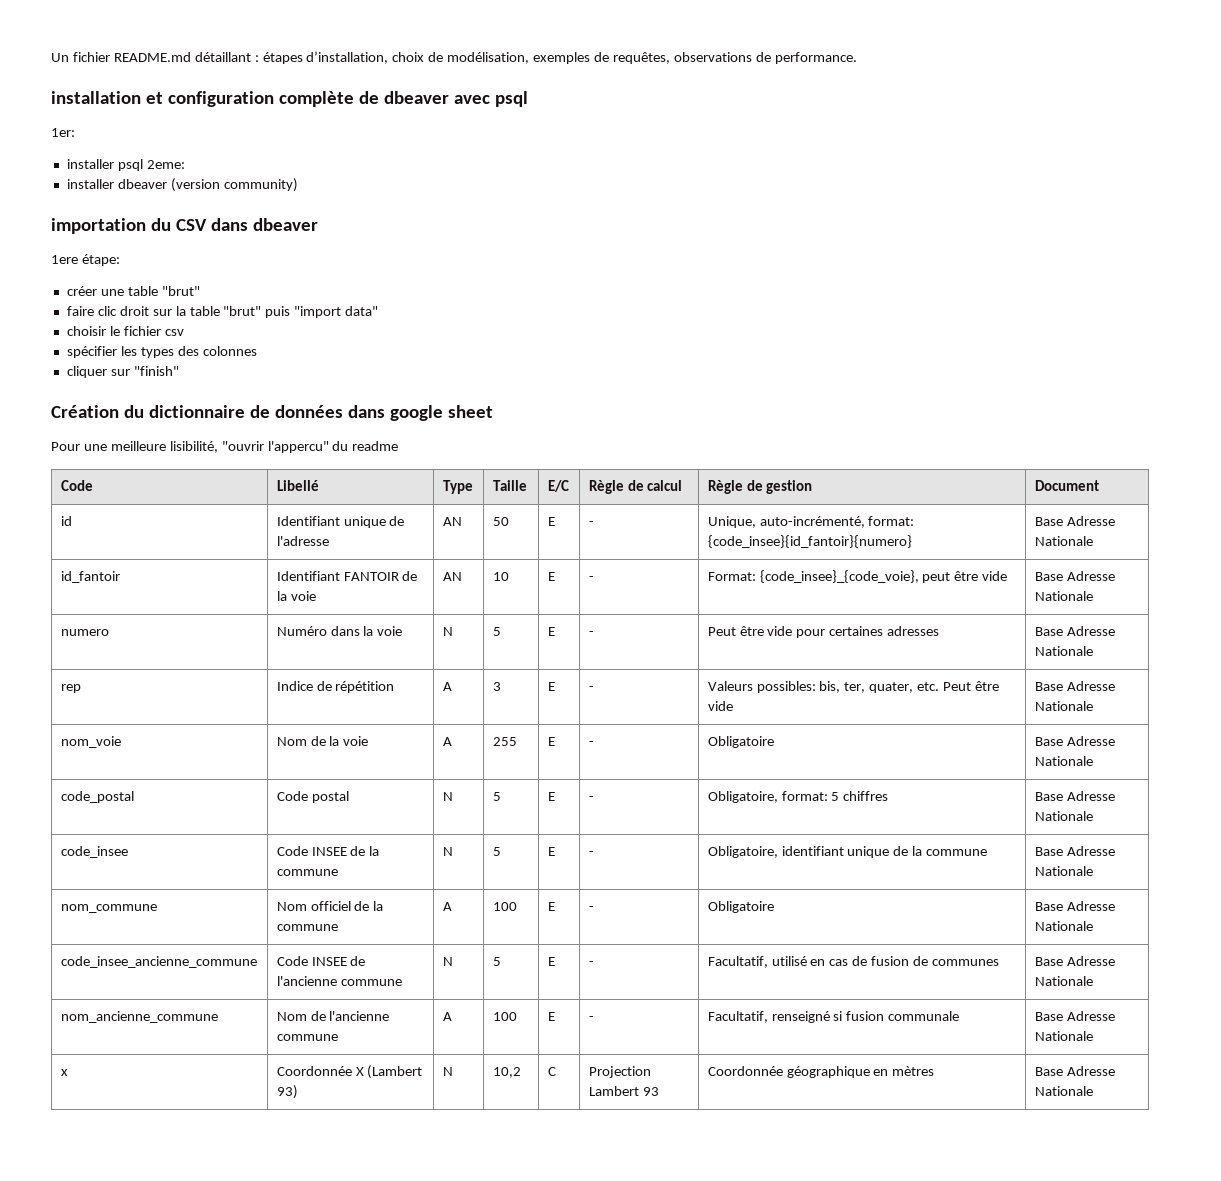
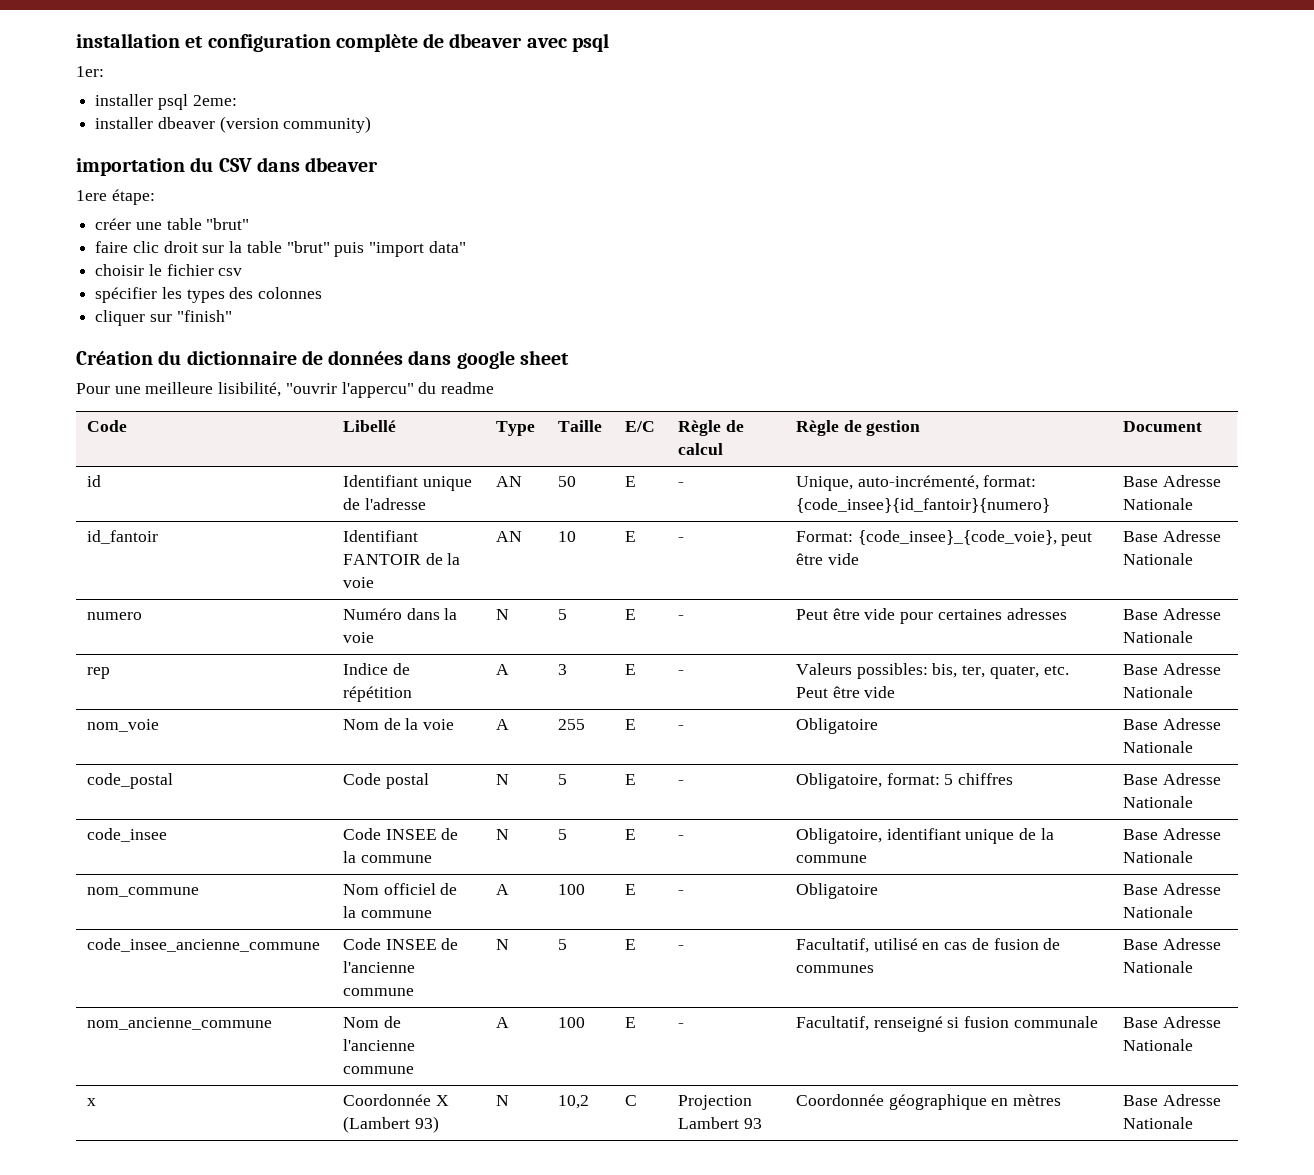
- Un fichier README.md détaillant : étapes d’installation, choix de modélisation, exemples de requêtes, observations de performance.

